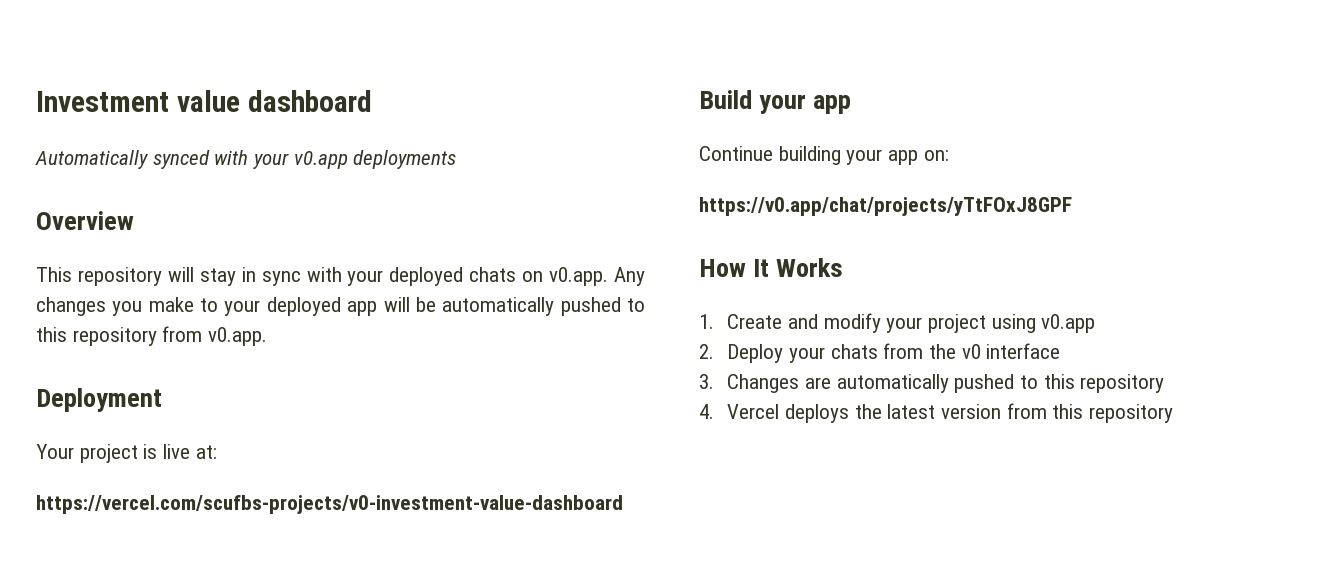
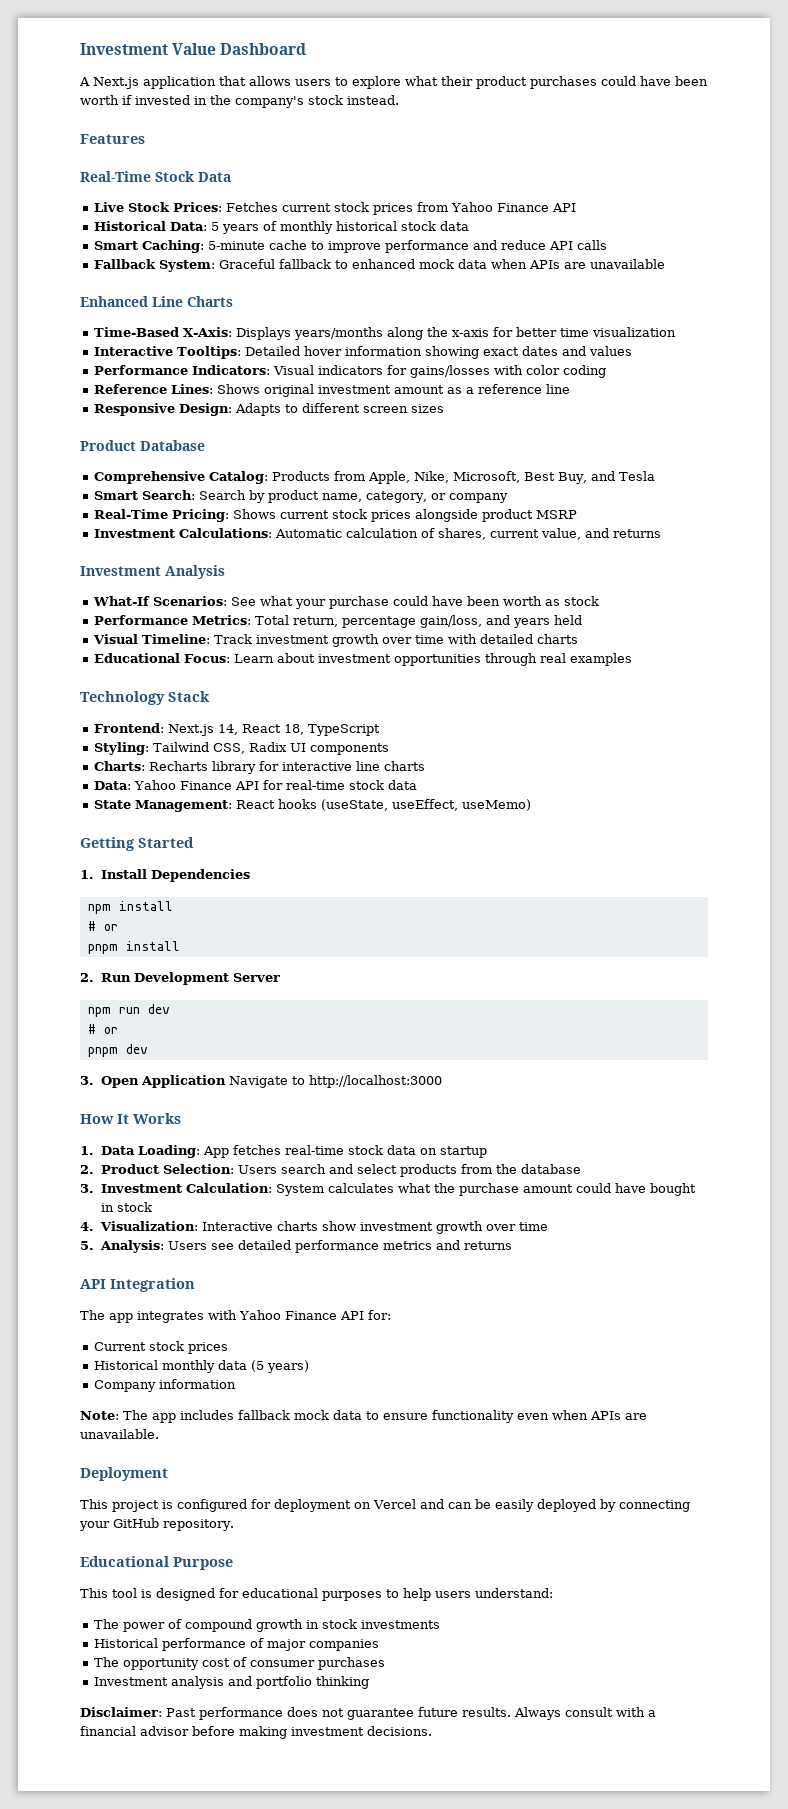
- Investment value dashboard
- Automatically synced with your v0.app deployments
- Overview
- This repository will stay in sync with your deployed chats on v0.app. Any changes you make to your deployed app will be automatically pushed to this repository from v0.app.
+ Investment Value Dashboard
+ A Next.js application that allows users to explore what their product purchases could have been worth if invested in the company's stock instead.
+ Features
+ Real-Time Stock Data
+ Live Stock Prices: Fetches current stock prices from Yahoo Finance API
+ Historical Data: 5 years of monthly historical stock data
+ Smart Caching: 5-minute cache to improve performance and reduce API calls
+ Fallback System: Graceful fallback to enhanced mock data when APIs are unavailable
+ Enhanced Line Charts
+ Time-Based X-Axis: Displays years/months along the x-axis for better time visualization
+ Interactive Tooltips: Detailed hover information showing exact dates and values
+ Performance Indicators: Visual indicators for gains/losses with color coding
+ Reference Lines: Shows original investment amount as a reference line
+ Responsive Design: Adapts to different screen sizes
+ Product Database
+ Comprehensive Catalog: Products from Apple, Nike, Microsoft, Best Buy, and Tesla
+ Smart Search: Search by product name, category, or company
+ Real-Time Pricing: Shows current stock prices alongside product MSRP
+ Investment Calculations: Automatic calculation of shares, current value, and returns
+ Investment Analysis
+ What-If Scenarios: See what your purchase could have been worth as stock
+ Performance Metrics: Total return, percentage gain/loss, and years held
+ Visual Timeline: Track investment growth over time with detailed charts
+ Educational Focus: Learn about investment opportunities through real examples
+ Technology Stack
+ Frontend: Next.js 14, React 18, TypeScript
+ Styling: Tailwind CSS, Radix UI components
+ Charts: Recharts library for interactive line charts
+ Data: Yahoo Finance API for real-time stock data
+ State Management: React hooks (useState, useEffect, useMemo)
+ Getting Started
+ 1. Install Dependencies
+ npm install
+ # or
+ pnpm install
+ 2. Run Development Server
+ npm run dev
+ # or
+ pnpm dev
+ 3. Open Application Navigate to http://localhost:3000
+ How It Works
+ 1. Data Loading: App fetches real-time stock data on startup
+ 2. Product Selection: Users search and select products from the database
+ 3. Investment Calculation: System calculates what the purchase amount could have bought in stock
+ 4. Visualization: Interactive charts show investment growth over time
+ 5. Analysis: Users see detailed performance metrics and returns
+ API Integration
+ The app integrates with Yahoo Finance API for:
+ Current stock prices
+ Historical monthly data (5 years)
+ Company information
+ Note: The app includes fallback mock data to ensure functionality even when APIs are unavailable.
  Deployment
- Your project is live at:
- https://vercel.com/scufbs-projects/v0-investment-value-dashboard
- Build your app
- Continue building your app on:
- https://v0.app/chat/projects/yTtFOxJ8GPF
- How It Works
- 1. Create and modify your project using v0.app
- 2. Deploy your chats from the v0 interface
- 3. Changes are automatically pushed to this repository
- 4. Vercel deploys the latest version from this repository
+ This project is configured for deployment on Vercel and can be easily deployed by connecting your GitHub repository.
+ Educational Purpose
+ This tool is designed for educational purposes to help users understand:
+ The power of compound growth in stock investments
+ Historical performance of major companies
+ The opportunity cost of consumer purchases
+ Investment analysis and portfolio thinking
+ Disclaimer: Past performance does not guarantee future results. Always consult with a financial advisor before making investment decisions.

